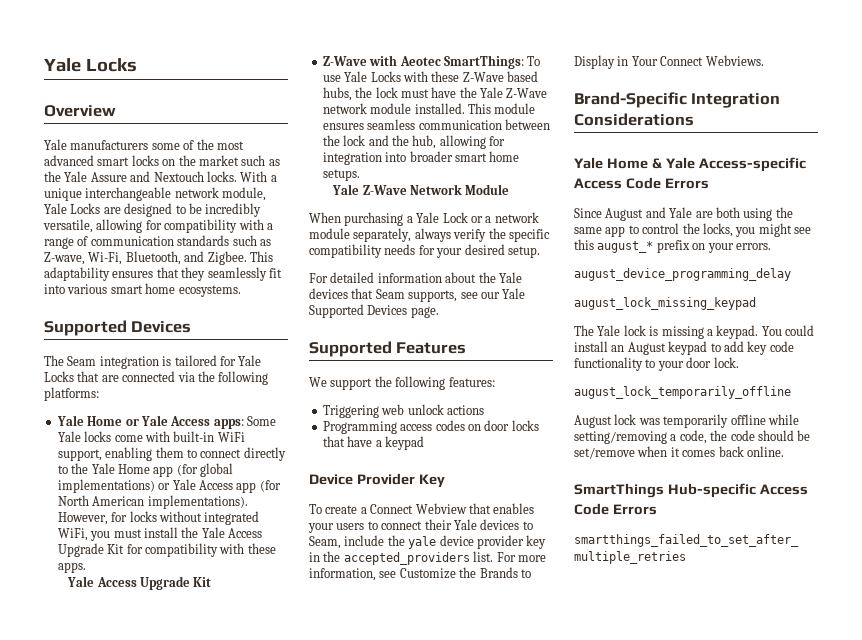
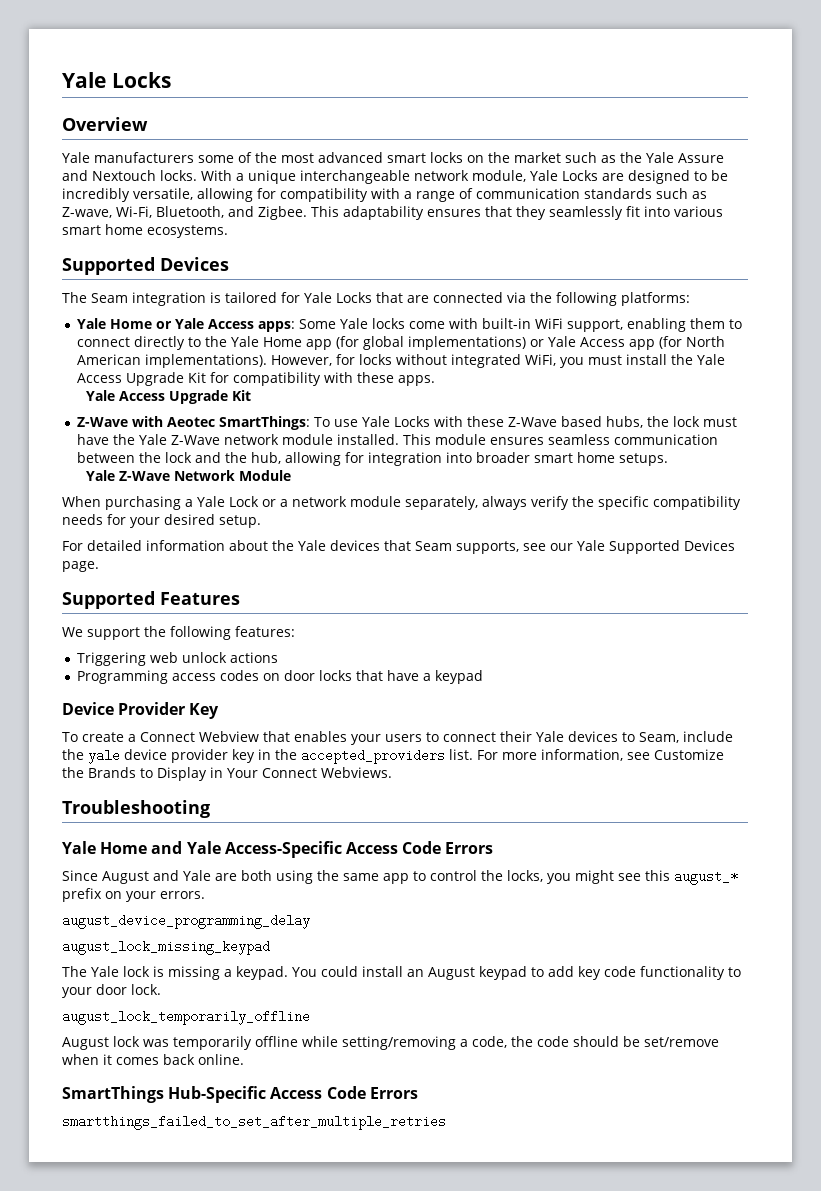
- Brand-Specific Integration Considerations
- Yale Home & Yale Access-specific Access Code Errors
+ Troubleshooting
+ Yale Home and Yale Access-Specific Access Code Errors
- SmartThings Hub-specific Access Code Errors
+ SmartThings Hub-Specific Access Code Errors

